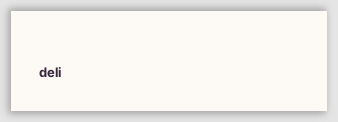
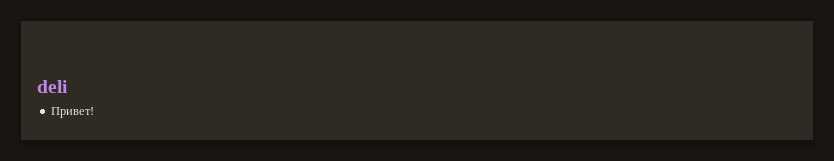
+ Привет!

